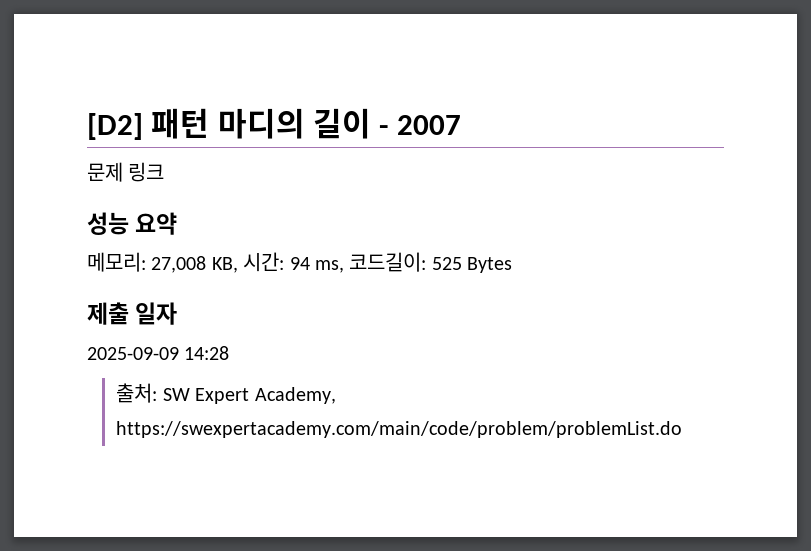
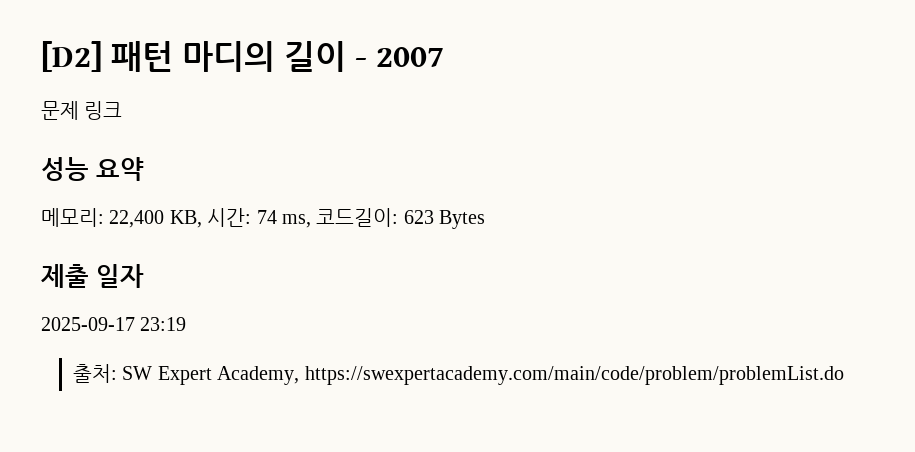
- 메모리: 27,008 KB, 시간: 94 ms, 코드길이: 525 Bytes
+ 메모리: 22,400 KB, 시간: 74 ms, 코드길이: 623 Bytes
- 2025-09-09 14:28
+ 2025-09-17 23:19

